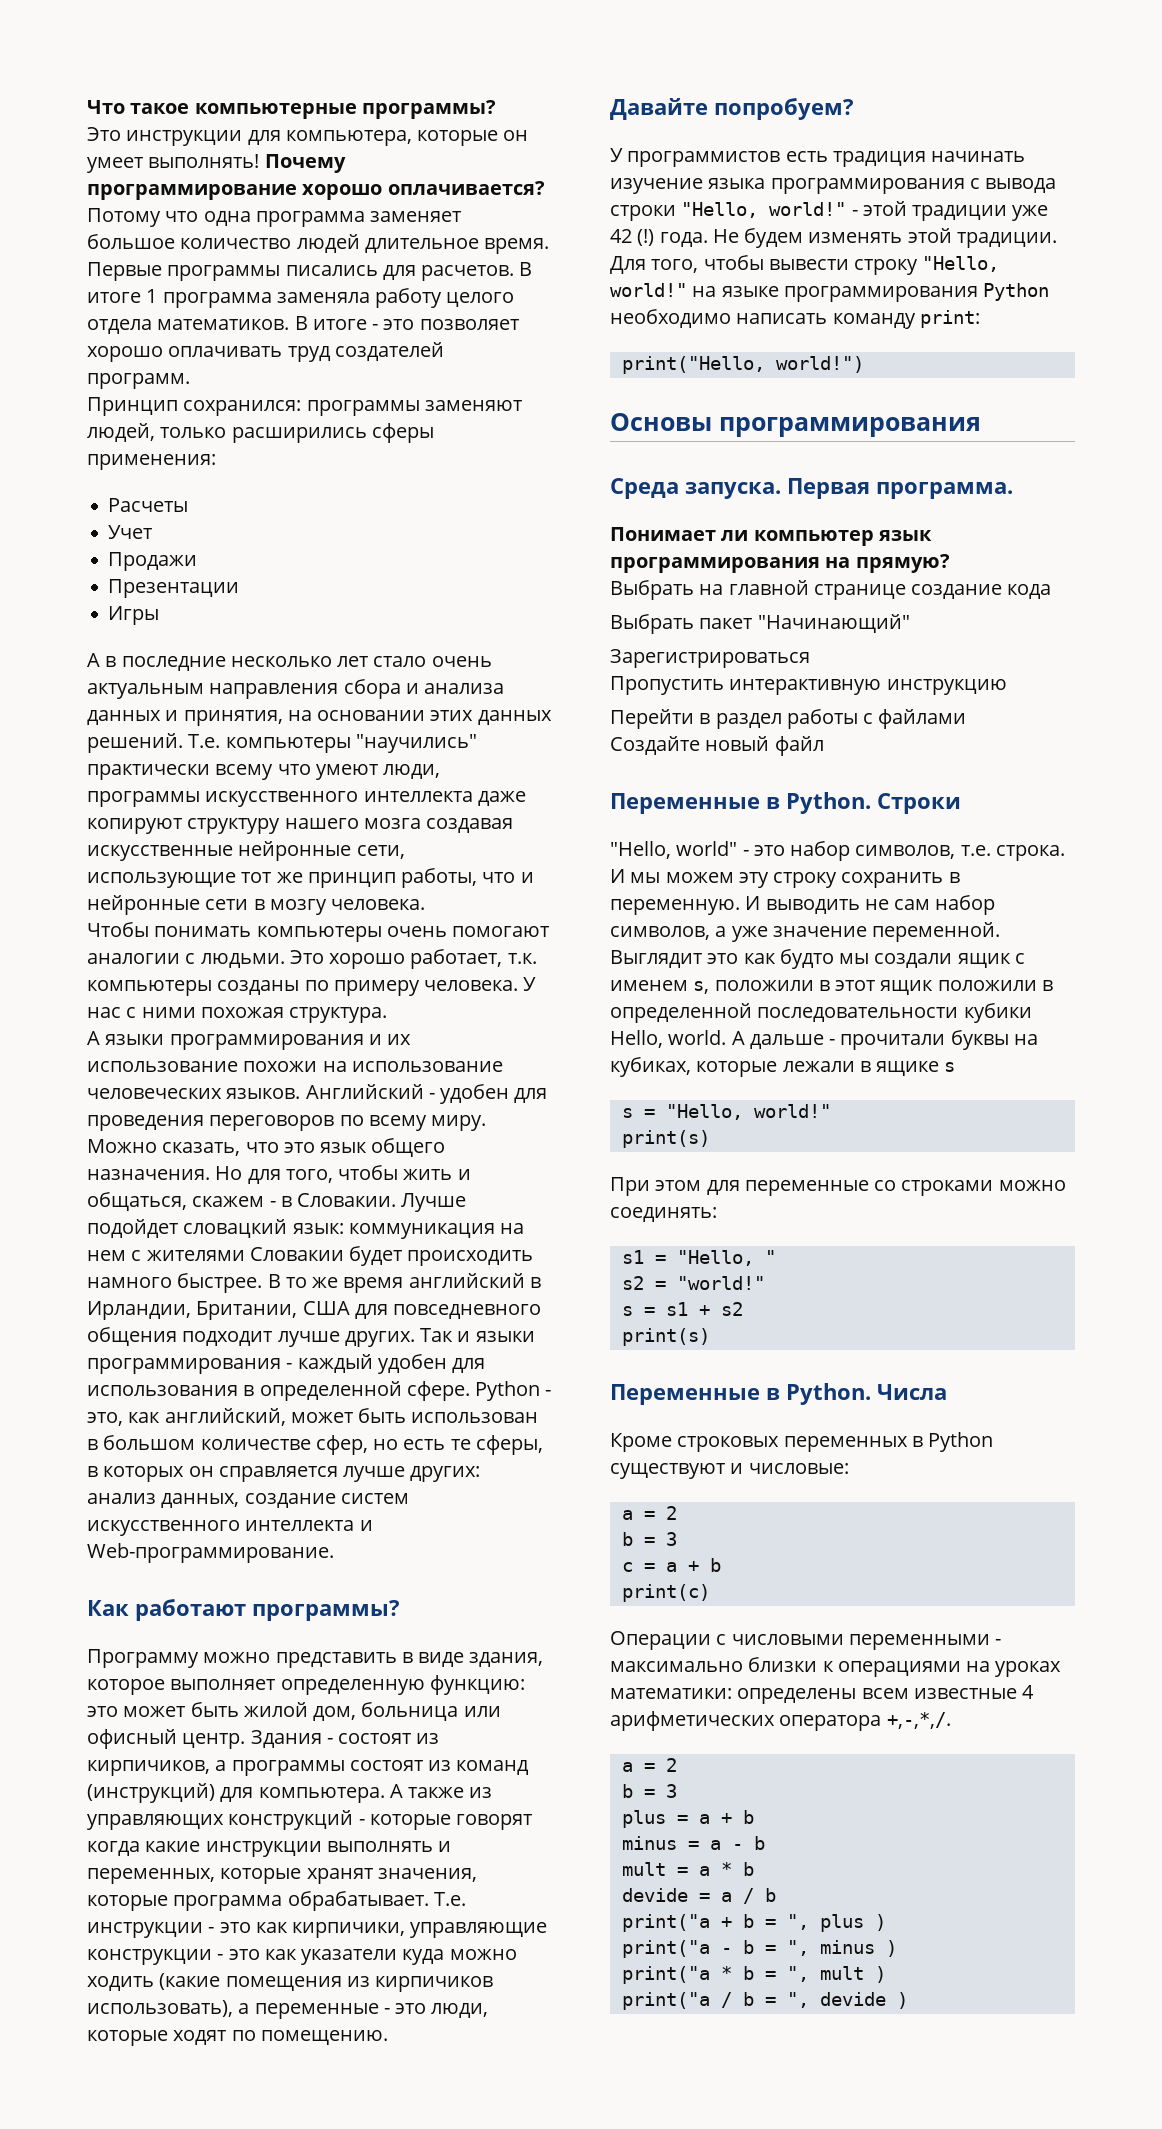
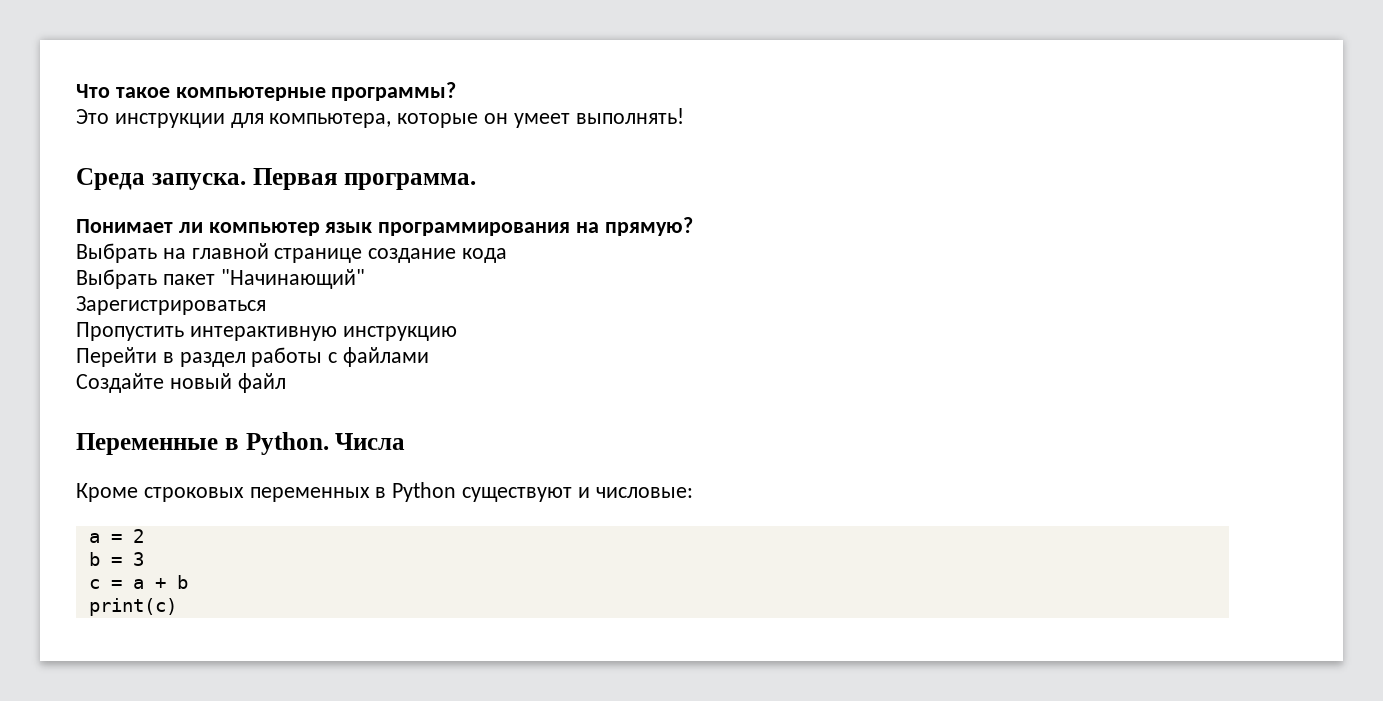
- Почему программирование хорошо оплачивается? Потому что одна программа заменяет большое количество людей длительное время. Первые программы писались для расчетов. В итоге 1 программа заменяла работу целого отдела математиков. В итоге - это позволяет хорошо оплачивать труд создателей программ.
- Принцип сохранился: программы заменяют людей, только расширились сферы применения:
- Расчеты
- Учет
- Продажи
- Презентации
- Игры
- А в последние несколько лет стало очень актуальным направления сбора и анализа данных и принятия, на основании этих данных решений. Т.е. компьютеры "научились" практически всему что умеют люди, программы искусственного интеллекта даже копируют структуру нашего мозга создавая искусственные нейронные сети, использующие тот же принцип работы, что и нейронные сети в мозгу человека.
- Чтобы понимать компьютеры очень помогают аналогии с людьми. Это хорошо работает, т.к. компьютеры созданы по примеру человека. У нас с ними похожая структура.
- А языки программирования и их использование похожи на использование человеческих языков. Английский - удобен для проведения переговоров по всему миру. Можно сказать, что это язык общего назначения. Но для того, чтобы жить и общаться, скажем - в Словакии. Лучше подойдет словацкий язык: коммуникация на нем с жителями Словакии будет происходить намного быстрее. В то же время английский в Ирландии, Британии, США для повседневного общения подходит лучше других. Так и языки программирования - каждый удобен для использования в определенной сфере. Python - это, как английский, может быть использован в большом количестве сфер, но есть те сферы, в которых он справляется лучше других: анализ данных, создание систем искусственного интеллекта и Web-программирование.
- Как работают программы?
- Программу можно представить в виде здания, которое выполняет определенную функцию: это может быть жилой дом, больница или офисный центр. Здания - состоят из кирпичиков, а программы состоят из команд (инструкций) для компьютера. А также из управляющих конструкций - которые говорят когда какие инструкции выполнять и переменных, которые хранят значения, которые программа обрабатывает. Т.е. инструкции - это как кирпичики, управляющие конструкции - это как указатели куда можно ходить (какие помещения из кирпичиков использовать), а переменные - это люди, которые ходят по помещению.
- Давайте попробуем?
- У программистов есть традиция начинать изучение языка программирования с вывода строки "Hello, world!" - этой традиции уже 42 (!) года. Не будем изменять этой традиции. Для того, чтобы вывести строку "Hello, world!" на языке программирования Python необходимо написать команду print:
- print("Hello, world!")
- Основы программирования
- Переменные в Python. Строки
- "Hello, world" - это набор символов, т.е. строка. И мы можем эту строку сохранить в переменную. И выводить не сам набор символов, а уже значение переменной. Выглядит это как будто мы создали ящик с именем s, положили в этот ящик положили в определенной последовательности кубики Hello, world. А дальше - прочитали буквы на кубиках, которые лежали в ящике s
- s = "Hello, world!"
- print(s)
- При этом для переменные со строками можно соединять:
- s1 = "Hello, "
- s2 = "world!"
- s = s1 + s2
- print(s)
- Операции с числовыми переменными - максимально близки к операциями на уроках математики: определены всем известные 4 арифметических оператора +,-,*,/.
- a = 2
- b = 3
- plus = a + b
- minus = a - b
- mult = a * b
- devide = a / b
- print("a + b = ", plus )
- print("a - b = ", minus )
- print("a * b = ", mult )
- print("a / b = ", devide )

